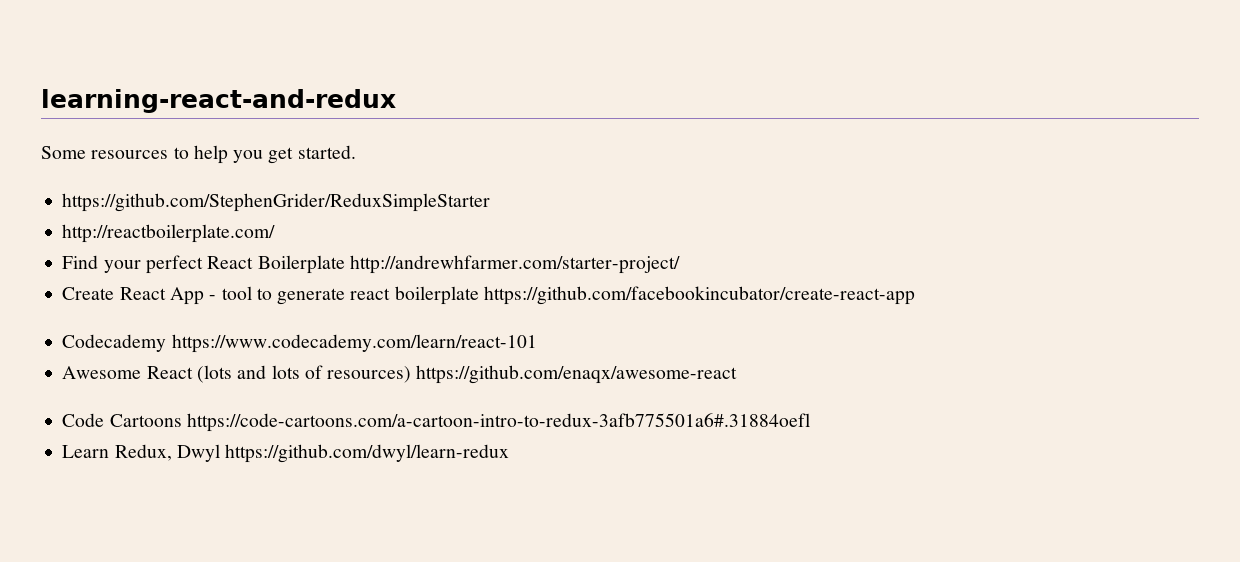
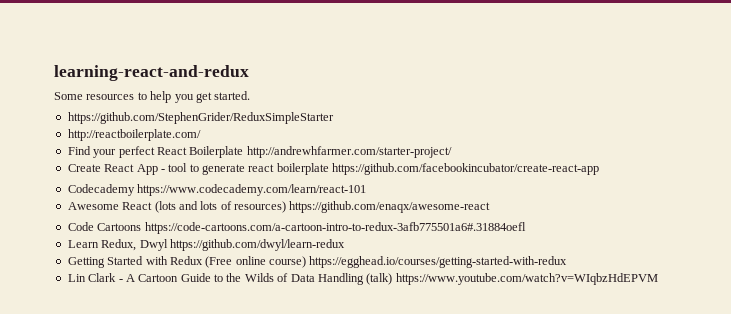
+ Getting Started with Redux (Free online course) https://egghead.io/courses/getting-started-with-redux
+ Lin Clark - A Cartoon Guide to the Wilds of Data Handling (talk) https://www.youtube.com/watch?v=WIqbzHdEPVM

